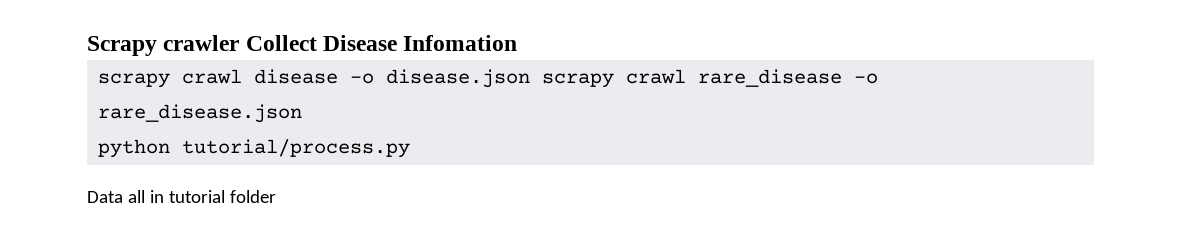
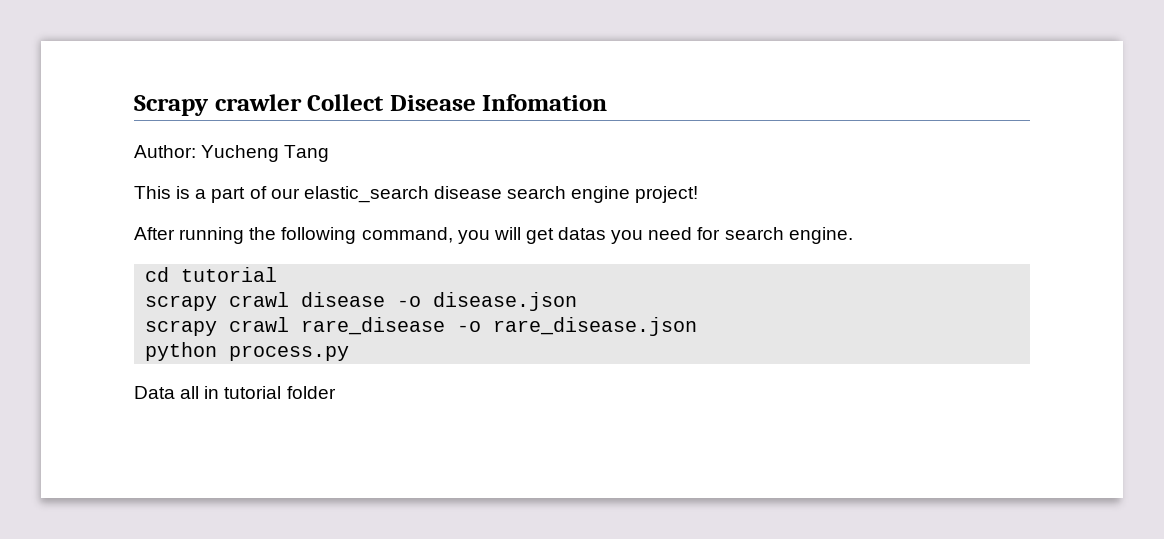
+ Author: Yucheng Tang
+ This is a part of our elastic_search disease search engine project!
+ After running the following command, you will get datas you need for search engine.
+ cd tutorial
- scrapy crawl disease -o disease.json scrapy crawl rare_disease -o rare_disease.json
+ scrapy crawl disease -o disease.json
+ scrapy crawl rare_disease -o rare_disease.json
- python tutorial/process.py
+ python process.py

